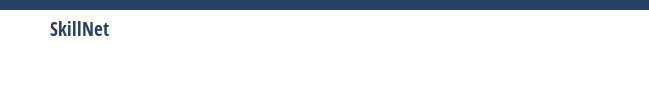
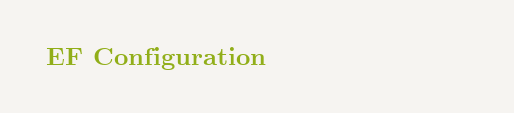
- SkillNet
+ EF Configuration

